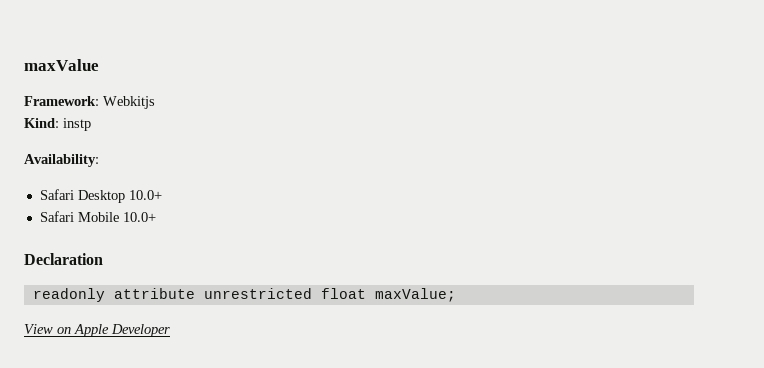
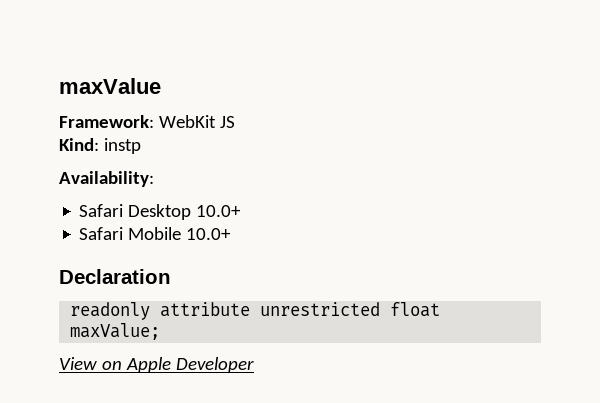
- Framework: Webkitjs
+ Framework: WebKit JS

